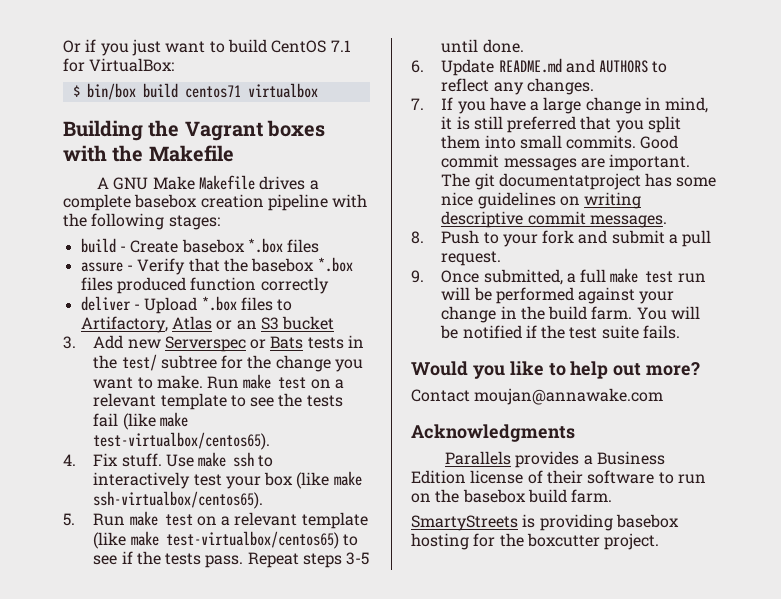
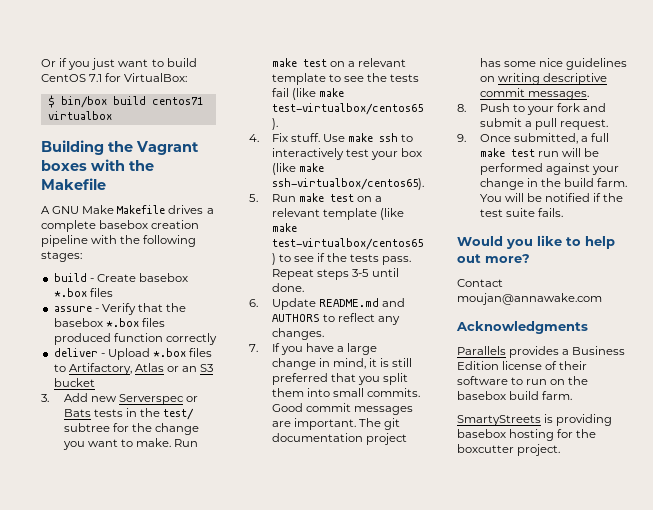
- The git documentatproject has some nice guidelines on writing descriptive commit messages.
+ The git documentation project has some nice guidelines on writing descriptive commit messages.

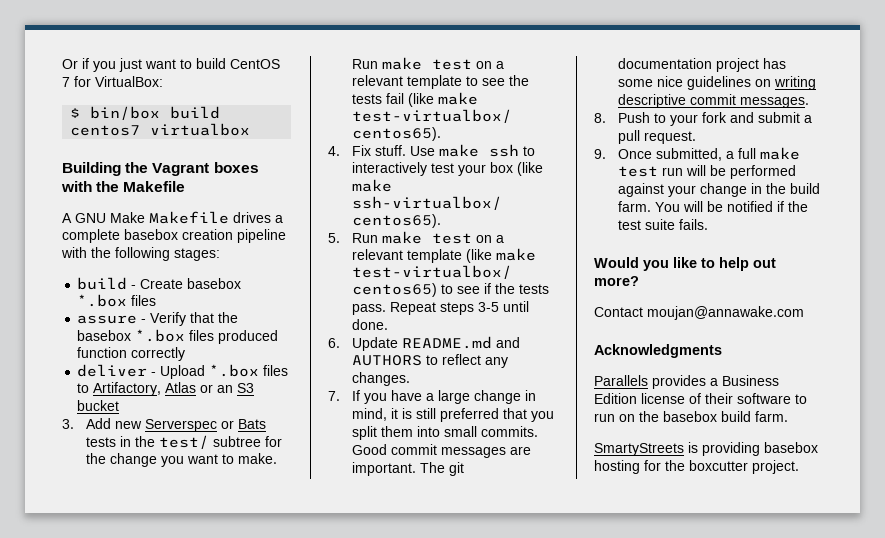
- Or if you just want to build CentOS 7.1 for VirtualBox:
+ Or if you just want to build CentOS 7 for VirtualBox:
- $ bin/box build centos71 virtualbox
+ $ bin/box build centos7 virtualbox

